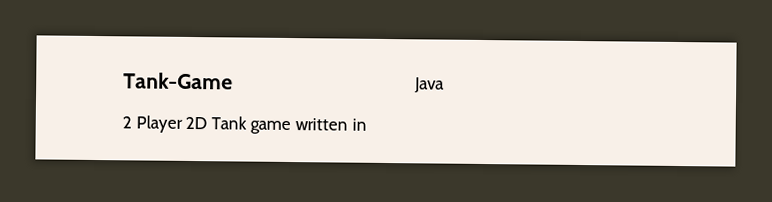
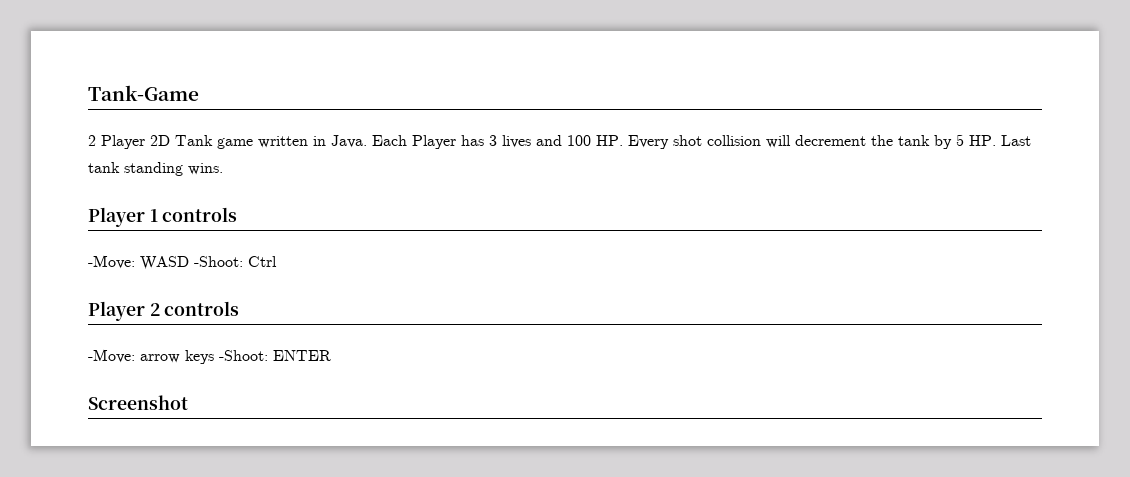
- 2 Player 2D Tank game written in Java
+ 2 Player 2D Tank game written in Java. Each Player has 3 lives and 100 HP. Every shot collision will decrement the tank by 5 HP. Last tank standing wins.
+ Player 1 controls
+ -Move: WASD -Shoot: Ctrl
+ Player 2 controls
+ -Move: arrow keys -Shoot: ENTER
+ Screenshot

